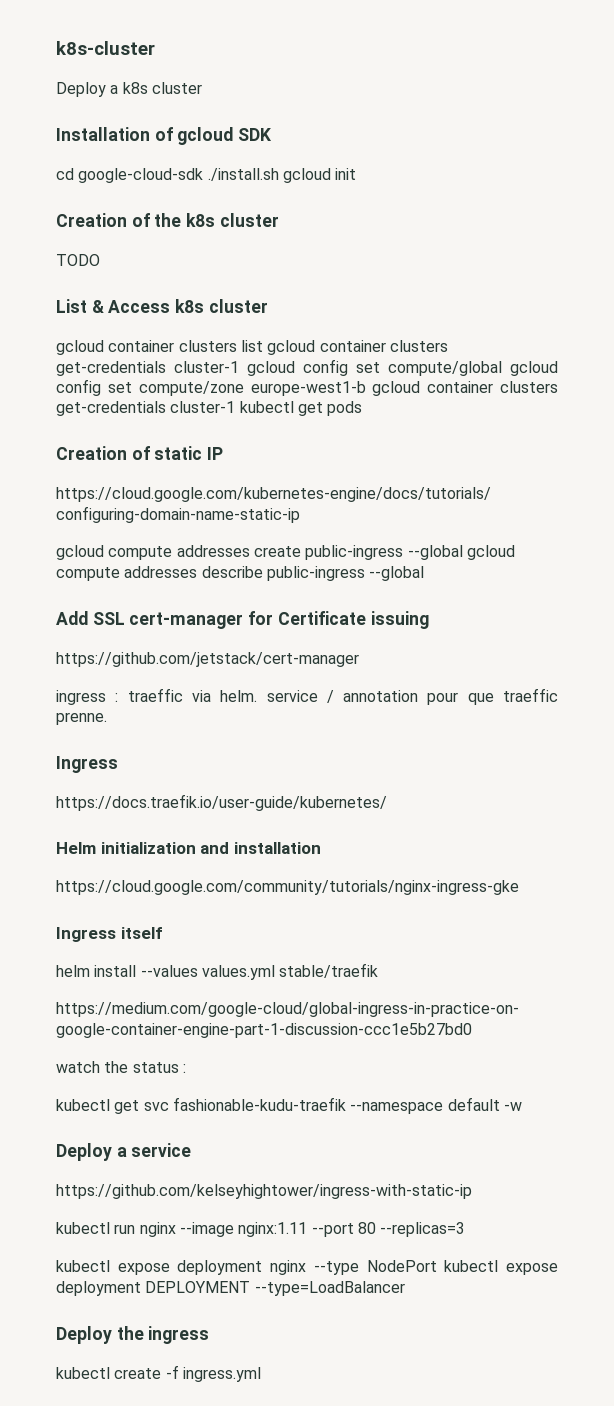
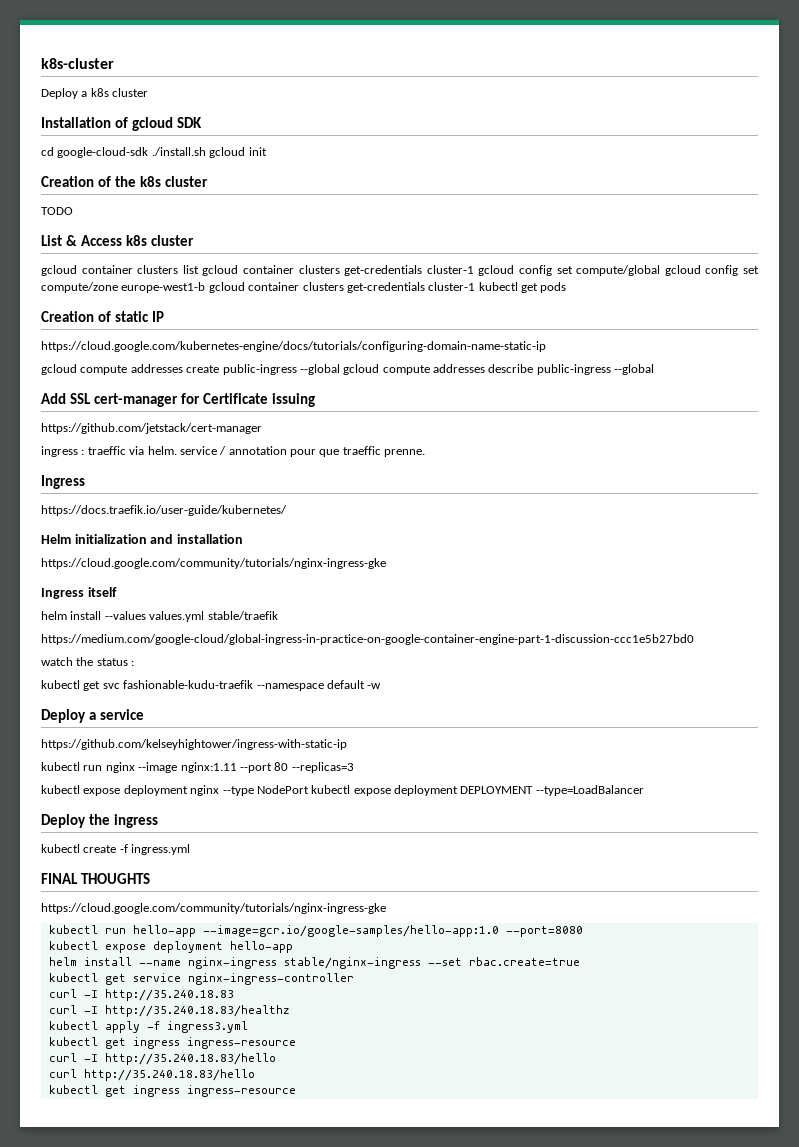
+ FINAL THOUGHTS
+ https://cloud.google.com/community/tutorials/nginx-ingress-gke
+ kubectl run hello-app --image=gcr.io/google-samples/hello-app:1.0 --port=8080
+ kubectl expose deployment hello-app
+ helm install --name nginx-ingress stable/nginx-ingress --set rbac.create=true
+ kubectl get service nginx-ingress-controller
+ curl -I http://35.240.18.83
+ curl -I http://35.240.18.83/healthz
+ kubectl apply -f ingress3.yml
+ kubectl get ingress ingress-resource
+ curl -I http://35.240.18.83/hello
+ curl http://35.240.18.83/hello
+ kubectl get ingress ingress-resource

